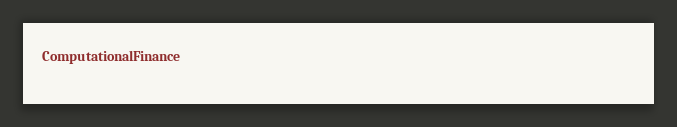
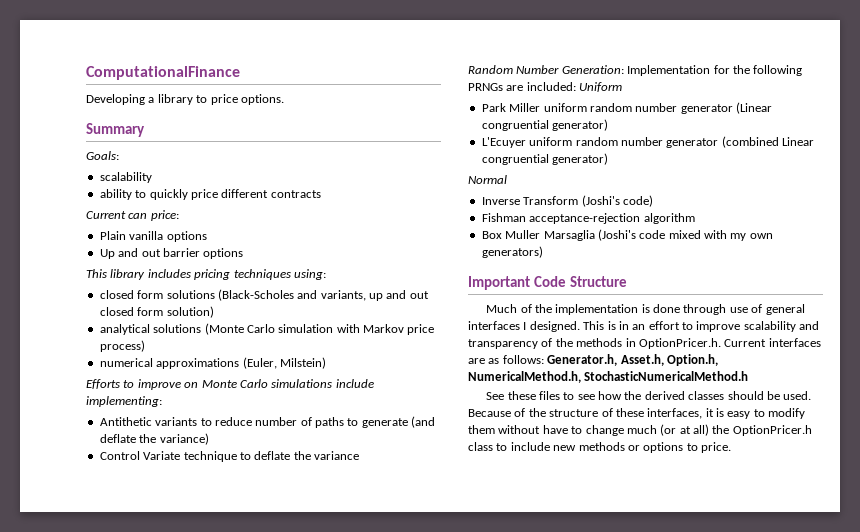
+ Developing a library to price options.
+ Summary
+ Goals:
+ scalability
+ ability to quickly price different contracts
+ Current can price:
+ Plain vanilla options
+ Up and out barrier options
+ This library includes pricing techniques using:
+ closed form solutions (Black-Scholes and variants, up and out closed form solution)
+ analytical solutions (Monte Carlo simulation with Markov price process)
+ numerical approximations (Euler, Milstein)
+ Efforts to improve on Monte Carlo simulations include implementing:
+ Antithetic variants to reduce number of paths to generate (and deflate the variance)
+ Control Variate technique to deflate the variance
+ Random Number Generation: Implementation for the following PRNGs are included: Uniform
+ Park Miller uniform random number generator (Linear congruential generator)
+ L'Ecuyer uniform random number generator (combined Linear congruential generator)
+ Normal
+ Inverse Transform (Joshi's code)
+ Fishman acceptance-rejection algorithm
+ Box Muller Marsaglia (Joshi's code mixed with my own generators)
+ Important Code Structure
+ Much of the implementation is done through use of general interfaces I designed. This is in an effort to improve scalability and transparency of the methods in OptionPricer.h. Current interfaces are as follows: Generator.h, Asset.h, Option.h, NumericalMethod.h, StochasticNumericalMethod.h
+ See these files to see how the derived classes should be used. Because of the structure of these interfaces, it is easy to modify them without have to change much (or at all) the OptionPricer.h class to include new methods or options to price.

